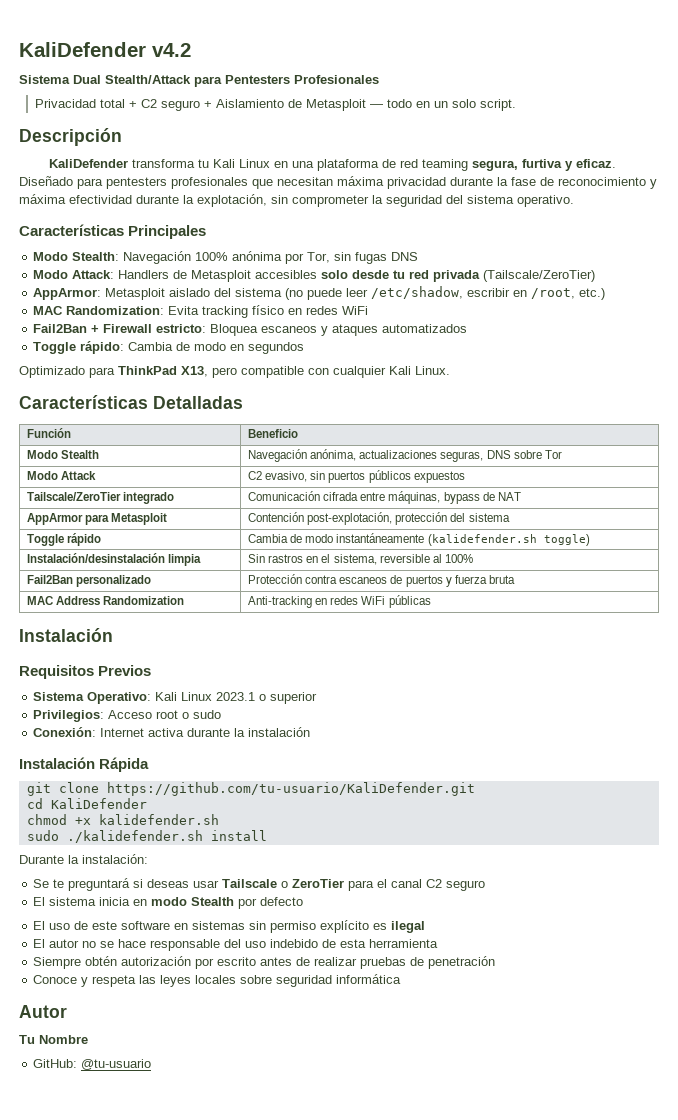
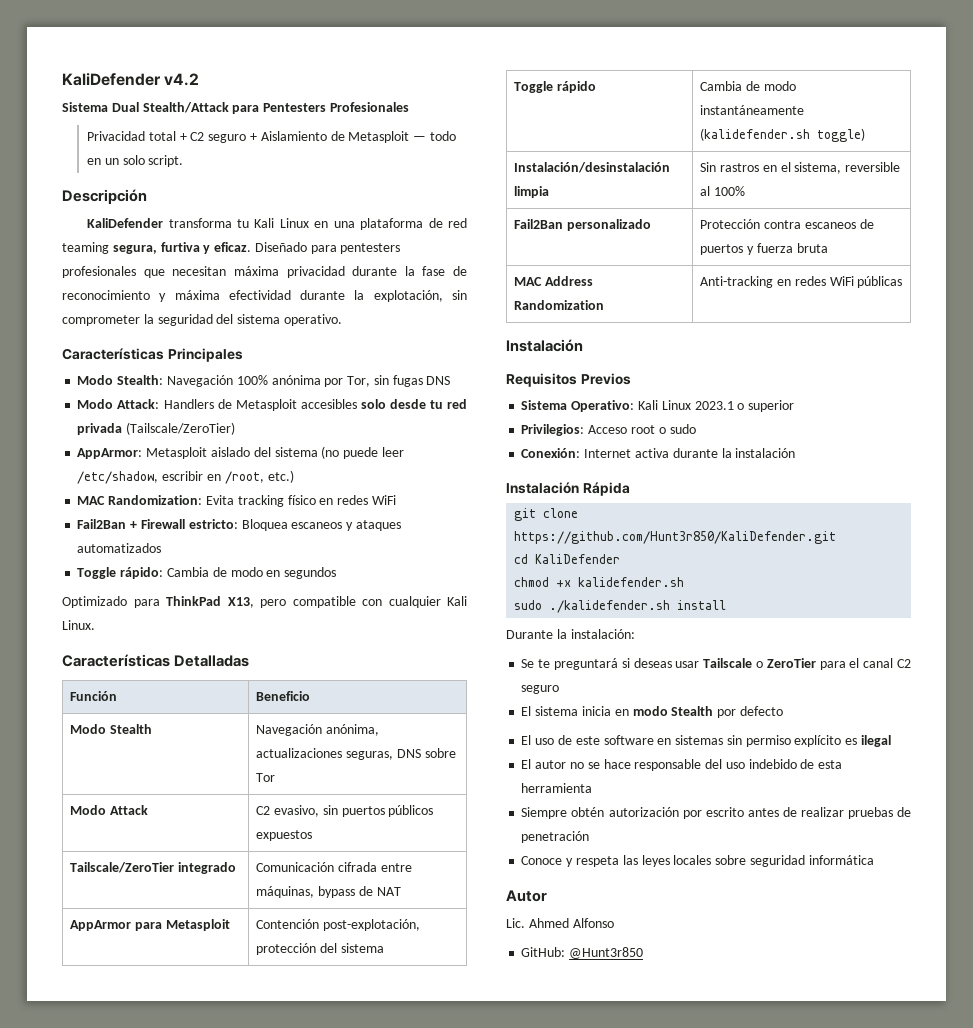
- git clone https://github.com/tu-usuario/KaliDefender.git
+ git clone https://github.com/Hunt3r850/KaliDefender.git
- Tu Nombre
+ Lic. Ahmed Alfonso
- GitHub: @tu-usuario
+ GitHub: @Hunt3r850

